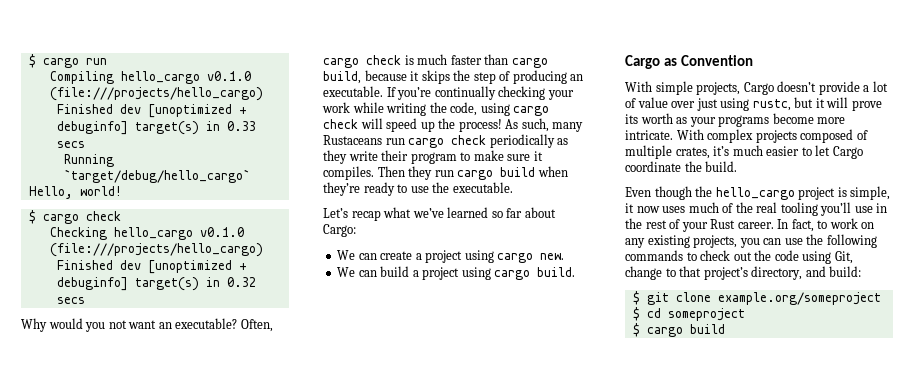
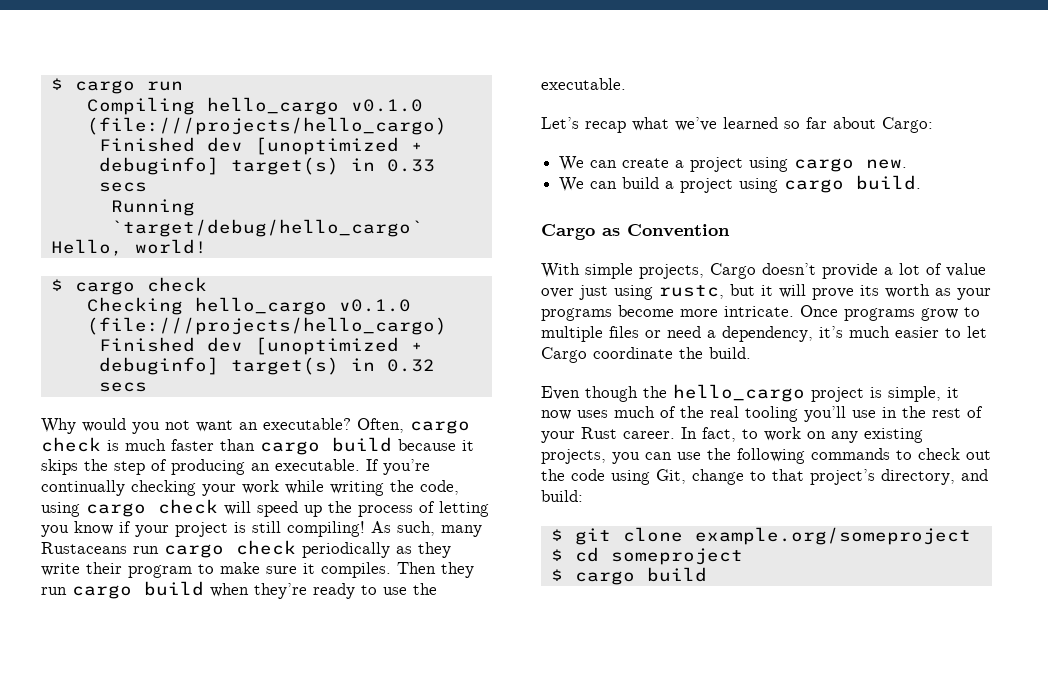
- Often, cargo check is much faster than cargo build, because it skips the step of producing an executable.
+ Often, cargo check is much faster than cargo build because it skips the step of producing an executable.
- If you’re continually checking your work while writing the code, using cargo check will speed up the process!
+ If you’re continually checking your work while writing the code, using cargo check will speed up the process of letting you know if your project is still compiling!
- With complex projects composed of multiple crates, it’s much easier to let Cargo coordinate the build.
+ Once programs grow to multiple files or need a dependency, it’s much easier to let Cargo coordinate the build.

